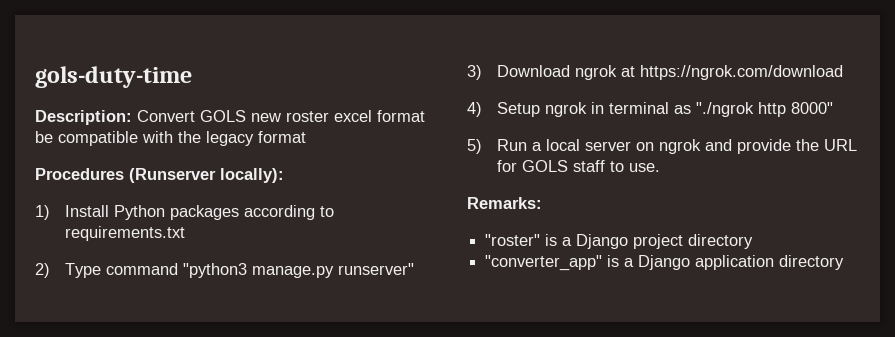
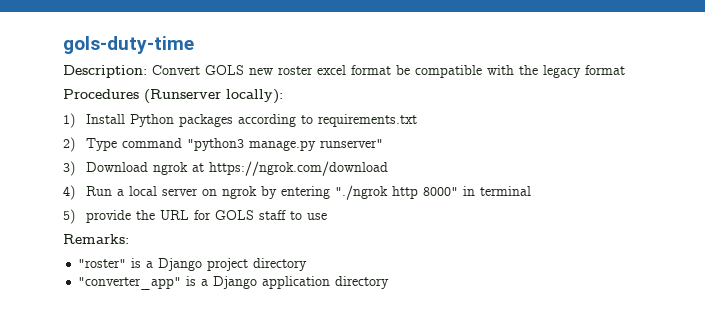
- 4) Setup ngrok in terminal as "./ngrok http 8000"
- 5) Run a local server on ngrok and provide the URL for GOLS staff to use.
+ 4) Run a local server on ngrok by entering "./ngrok http 8000" in terminal
+ 5) provide the URL for GOLS staff to use

